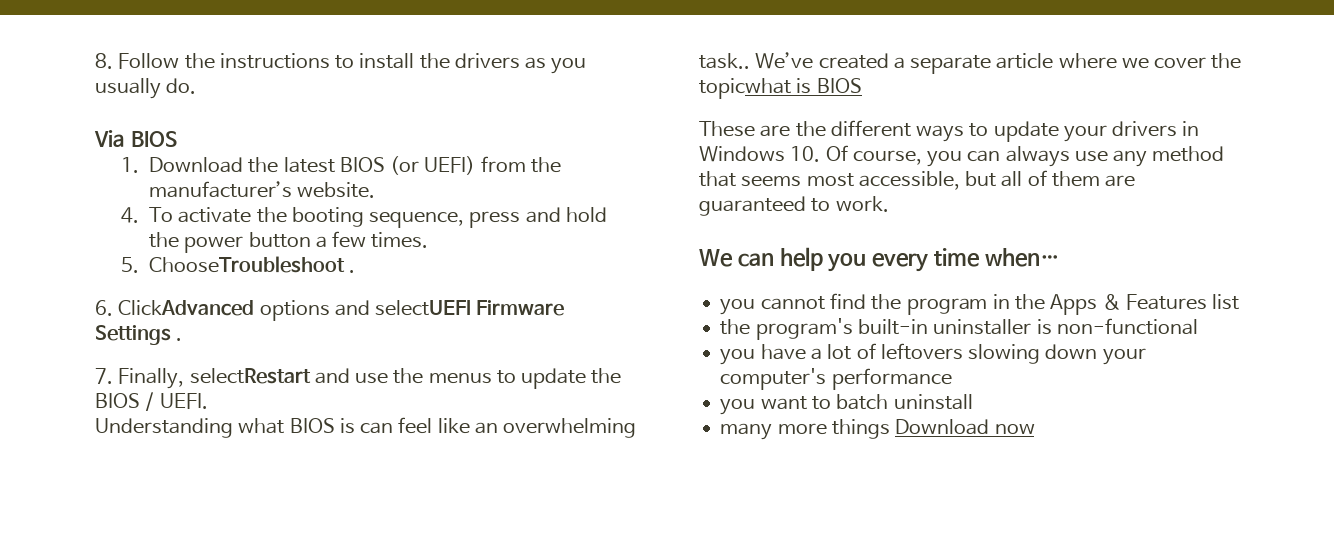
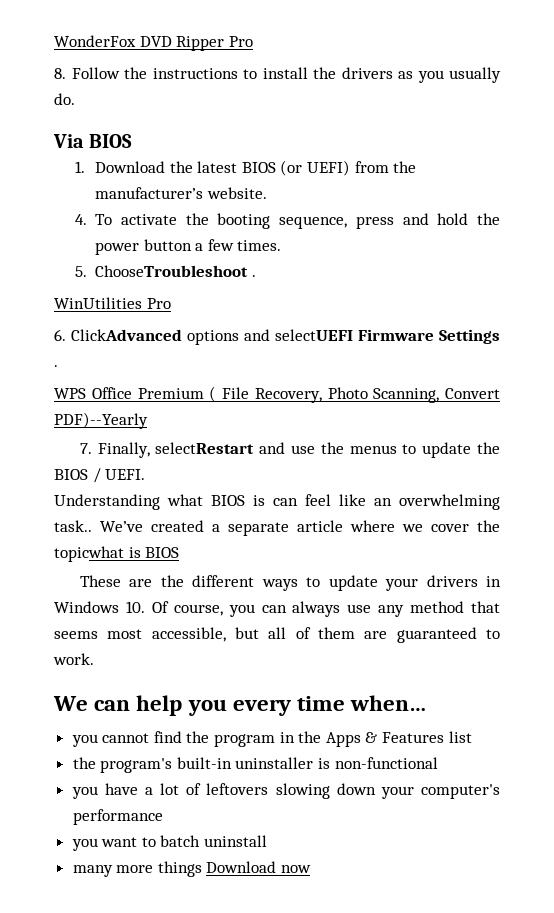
+ WonderFox DVD Ripper Pro
+ WinUtilities Pro
+ WPS Office Premium ( File Recovery, Photo Scanning, Convert PDF)--Yearly

